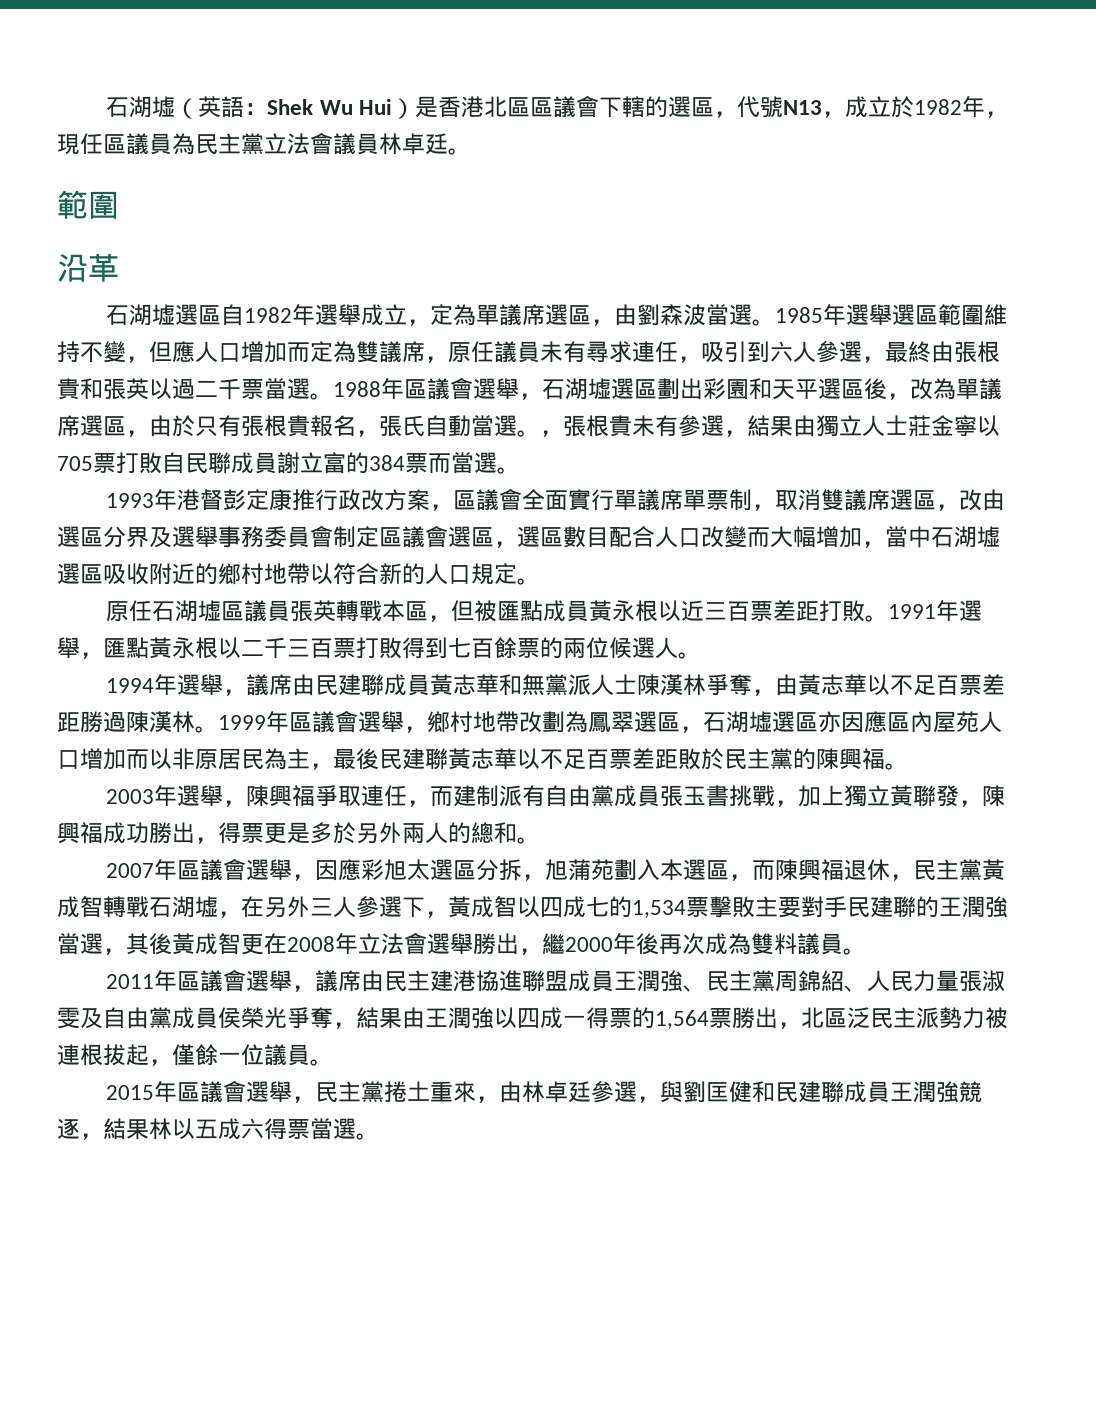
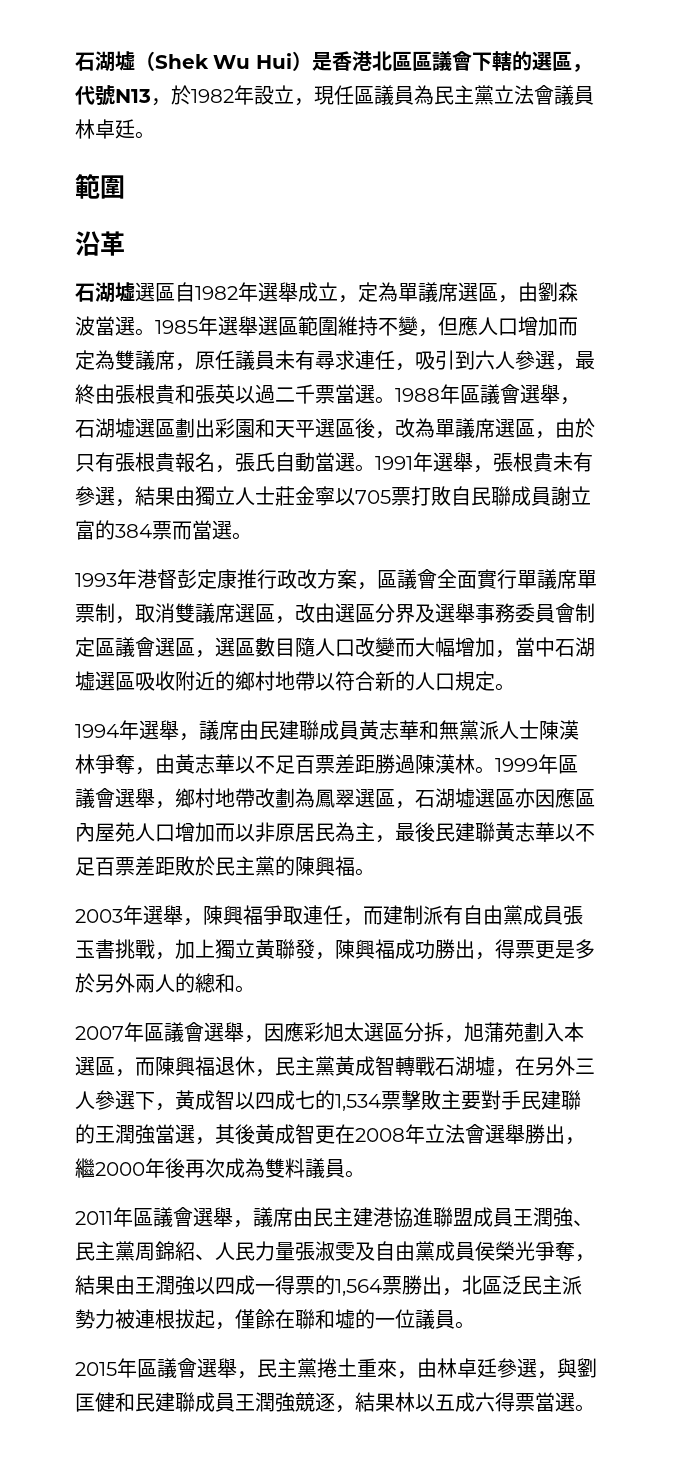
- 石湖墟（英語：Shek Wu Hui）是香港北區區議會下轄的選區，代號N13，成立於1982年，現任區議員為民主黨立法會議員林卓廷。
+ 石湖墟（Shek Wu Hui）是香港北區區議會下轄的選區，代號N13，於1982年設立，現任區議員為民主黨立法會議員林卓廷。
- ，張根貴未有參選，結果由獨立人士莊金寧以705票打敗自民聯成員謝立富的384票而當選。
+ 1991年選舉，張根貴未有參選，結果由獨立人士莊金寧以705票打敗自民聯成員謝立富的384票而當選。
- 1993年港督彭定康推行政改方案，區議會全面實行單議席單票制，取消雙議席選區，改由選區分界及選舉事務委員會制定區議會選區，選區數目配合人口改變而大幅增加，當中石湖墟選區吸收附近的鄉村地帶以符合新的人口規定。
+ 1993年港督彭定康推行政改方案，區議會全面實行單議席單票制，取消雙議席選區，改由選區分界及選舉事務委員會制定區議會選區，選區數目隨人口改變而大幅增加，當中石湖墟選區吸收附近的鄉村地帶以符合新的人口規定。
- 原任石湖墟區議員張英轉戰本區，但被匯點成員黃永根以近三百票差距打敗。1991年選舉，匯點黃永根以二千三百票打敗得到七百餘票的兩位候選人。
- 2011年區議會選舉，議席由民主建港協進聯盟成員王潤強、民主黨周錦紹、人民力量張淑雯及自由黨成員侯榮光爭奪，結果由王潤強以四成一得票的1,564票勝出，北區泛民主派勢力被連根拔起，僅餘一位議員。
+ 2011年區議會選舉，議席由民主建港協進聯盟成員王潤強、民主黨周錦紹、人民力量張淑雯及自由黨成員侯榮光爭奪，結果由王潤強以四成一得票的1,564票勝出，北區泛民主派勢力被連根拔起，僅餘在聯和墟的一位議員。

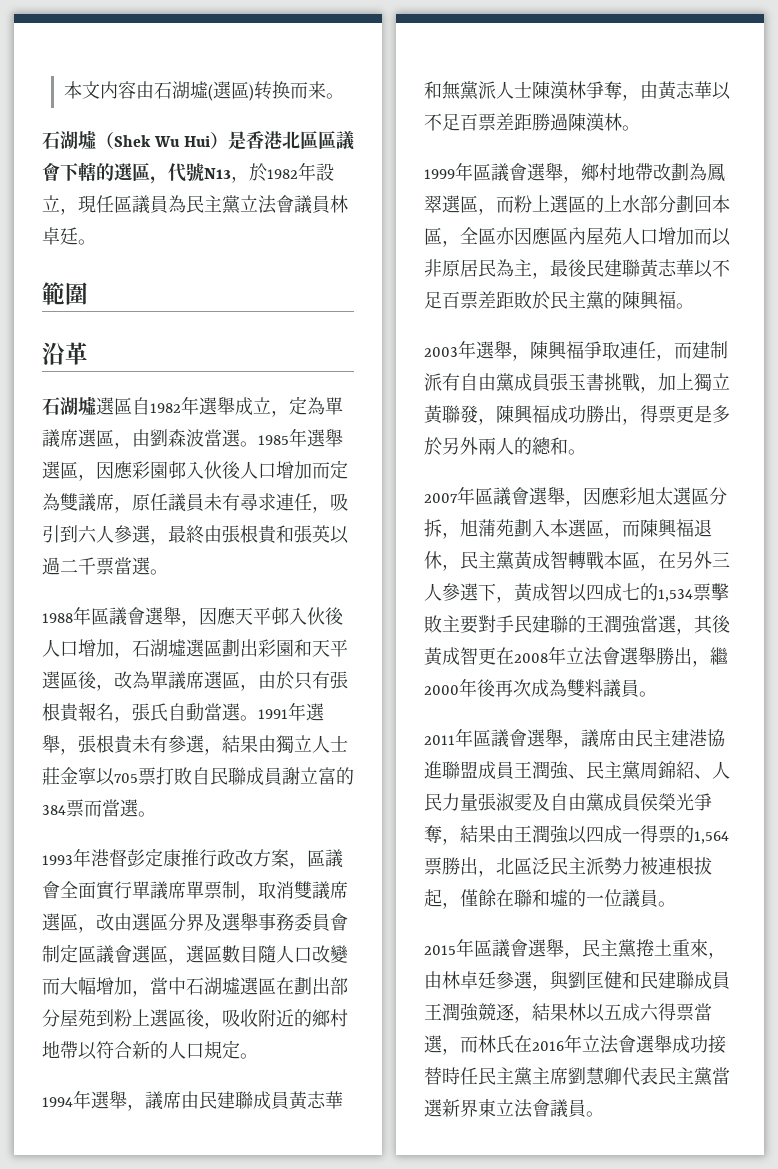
+ 本文内容由石湖墟(選區)转换而来。
- 1985年選舉選區範圍維持不變，但應人口增加而定為雙議席，原任議員未有尋求連任，吸引到六人參選，最終由張根貴和張英以過二千票當選。1988年區議會選舉，石湖墟選區劃出彩園和天平選區後，改為單議席選區，由於只有張根貴報名，張氏自動當選。
+ 1985年選舉選區，因應彩園邨入伙後人口增加而定為雙議席，原任議員未有尋求連任，吸引到六人參選，最終由張根貴和張英以過二千票當選。
+ 1988年區議會選舉，因應天平邨入伙後人口增加，石湖墟選區劃出彩園和天平選區後，改為單議席選區，由於只有張根貴報名，張氏自動當選。
- 1993年港督彭定康推行政改方案，區議會全面實行單議席單票制，取消雙議席選區，改由選區分界及選舉事務委員會制定區議會選區，選區數目隨人口改變而大幅增加，當中石湖墟選區吸收附近的鄉村地帶以符合新的人口規定。
+ 1993年港督彭定康推行政改方案，區議會全面實行單議席單票制，取消雙議席選區，改由選區分界及選舉事務委員會制定區議會選區，選區數目隨人口改變而大幅增加，當中石湖墟選區在劃出部分屋苑到粉上選區後，吸收附近的鄉村地帶以符合新的人口規定。
- 1994年選舉，議席由民建聯成員黃志華和無黨派人士陳漢林爭奪，由黃志華以不足百票差距勝過陳漢林。1999年區議會選舉，鄉村地帶改劃為鳳翠選區，石湖墟選區亦因應區內屋苑人口增加而以非原居民為主，最後民建聯黃志華以不足百票差距敗於民主黨的陳興福。
+ 1994年選舉，議席由民建聯成員黃志華和無黨派人士陳漢林爭奪，由黃志華以不足百票差距勝過陳漢林。
+ 1999年區議會選舉，鄉村地帶改劃為鳳翠選區，而粉上選區的上水部分劃回本區，全區亦因應區內屋苑人口增加而以非原居民為主，最後民建聯黃志華以不足百票差距敗於民主黨的陳興福。
- 2007年區議會選舉，因應彩旭太選區分拆，旭蒲苑劃入本選區，而陳興福退休，民主黨黃成智轉戰石湖墟，在另外三人參選下，黃成智以四成七的1,534票擊敗主要對手民建聯的王潤強當選，其後黃成智更在2008年立法會選舉勝出，繼2000年後再次成為雙料議員。
+ 2007年區議會選舉，因應彩旭太選區分拆，旭蒲苑劃入本選區，而陳興福退休，民主黨黃成智轉戰本區，在另外三人參選下，黃成智以四成七的1,534票擊敗主要對手民建聯的王潤強當選，其後黃成智更在2008年立法會選舉勝出，繼2000年後再次成為雙料議員。
- 2015年區議會選舉，民主黨捲土重來，由林卓廷參選，與劉匡健和民建聯成員王潤強競逐，結果林以五成六得票當選。
+ 2015年區議會選舉，民主黨捲土重來，由林卓廷參選，與劉匡健和民建聯成員王潤強競逐，結果林以五成六得票當選，而林氏在2016年立法會選舉成功接替時任民主黨主席劉慧卿代表民主黨當選新界東立法會議員。

